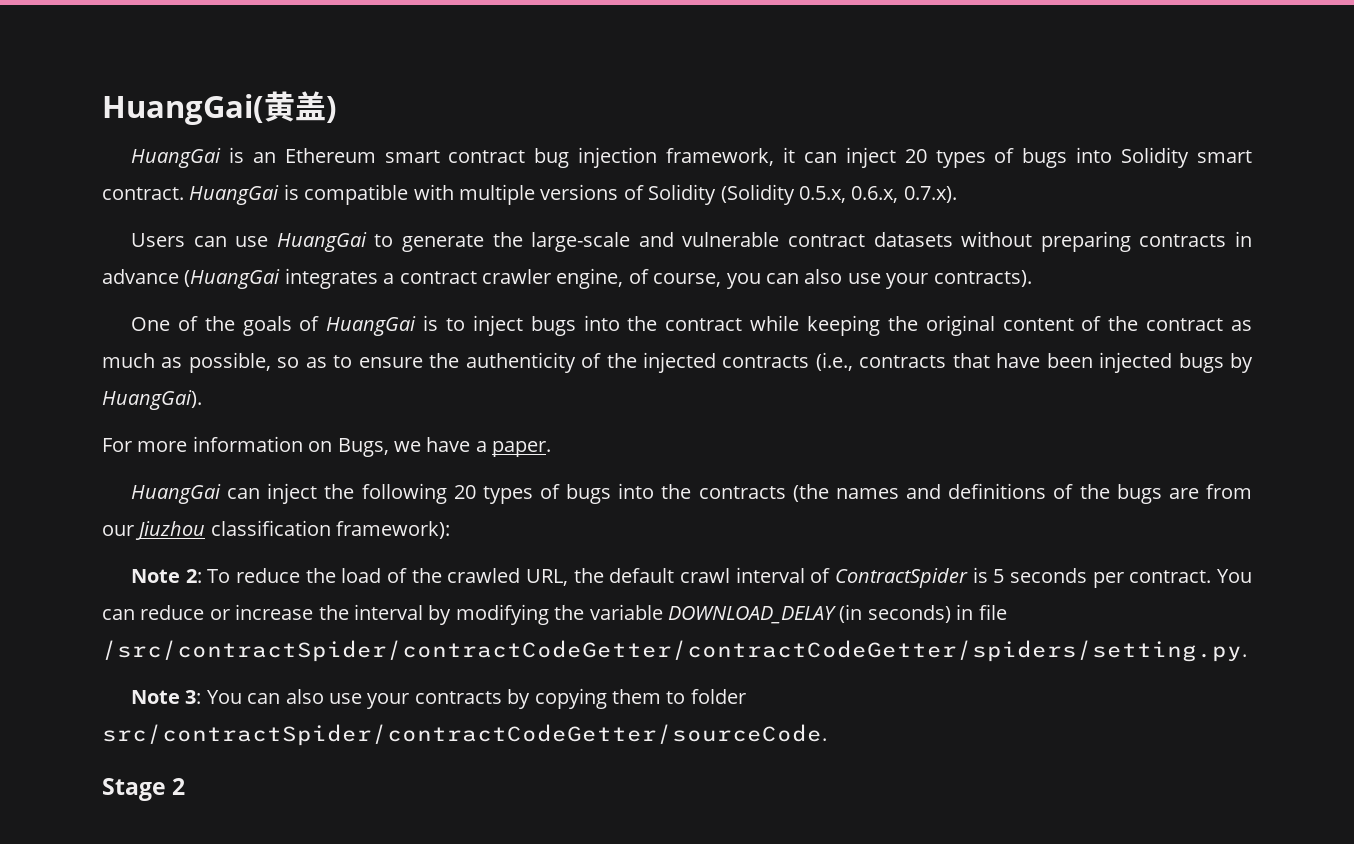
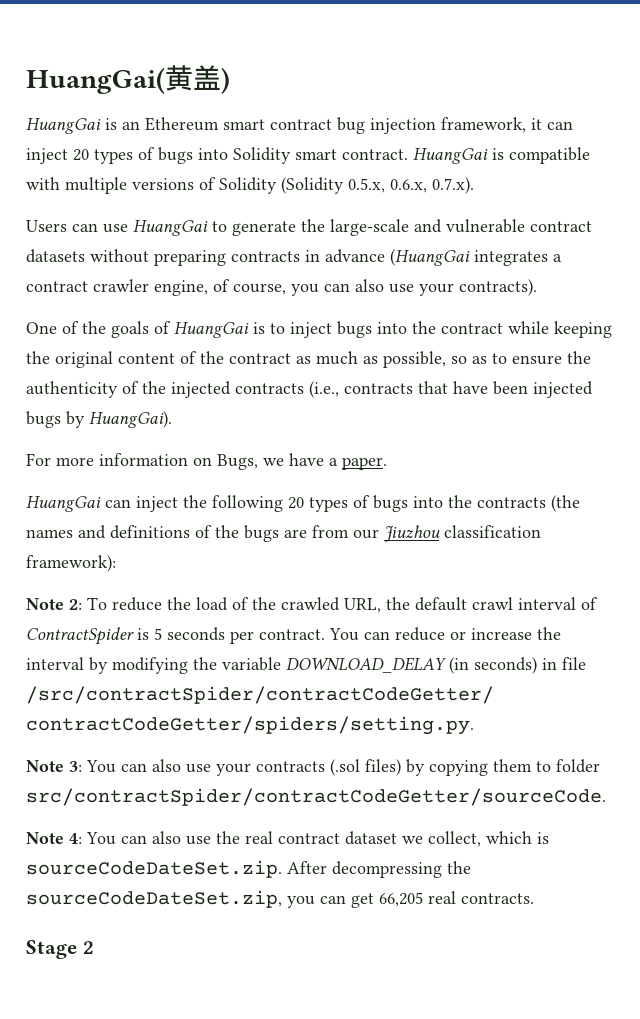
- Note 3: You can also use your contracts by copying them to folder src/contractSpider/contractCodeGetter/sourceCode.
+ Note 3: You can also use your contracts (.sol files) by copying them to folder src/contractSpider/contractCodeGetter/sourceCode.
+ Note 4: You can also use the real contract dataset we collect, which is sourceCodeDateSet.zip. After decompressing the sourceCodeDateSet.zip, you can get 66,205 real contracts.

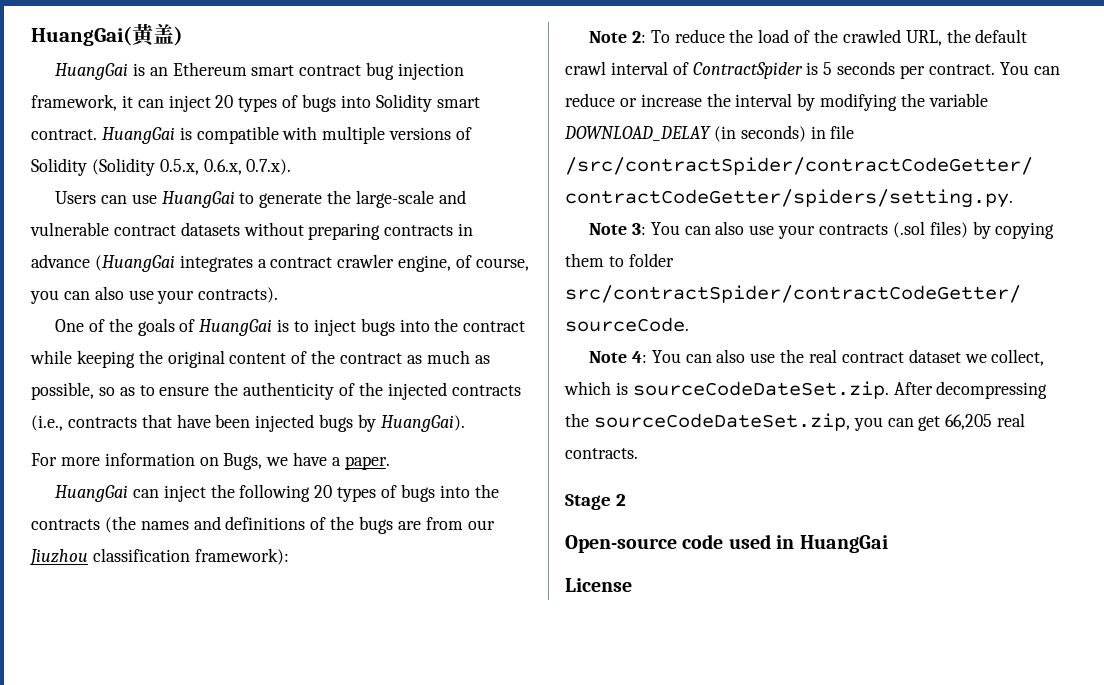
+ Open-source code used in HuangGai
+ License

